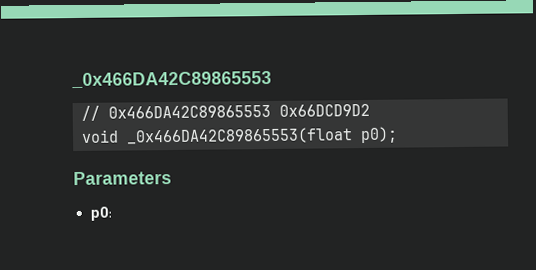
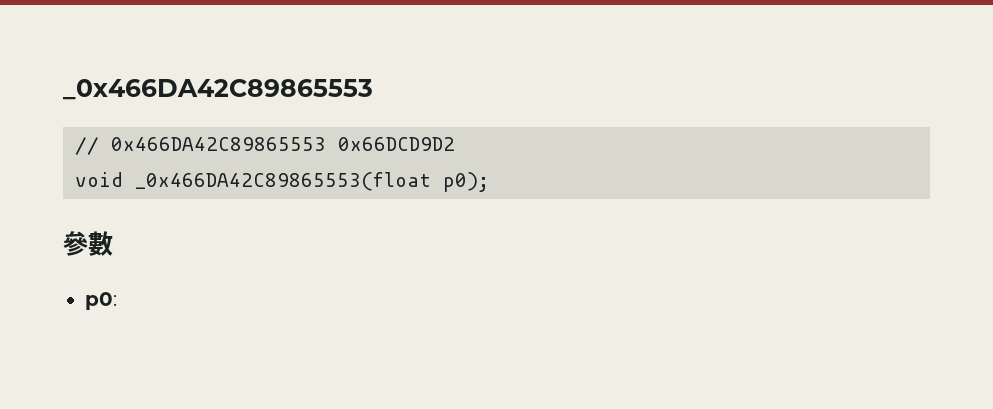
- Parameters
+ 參數

